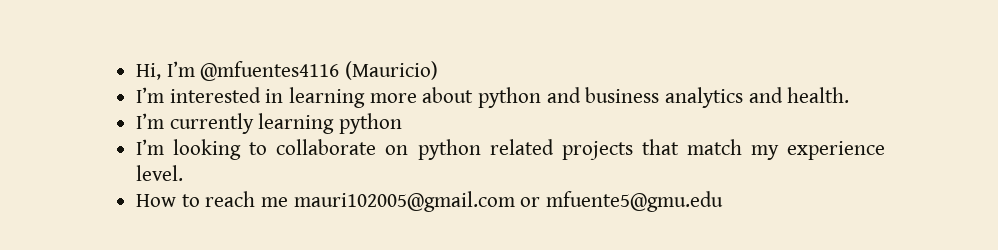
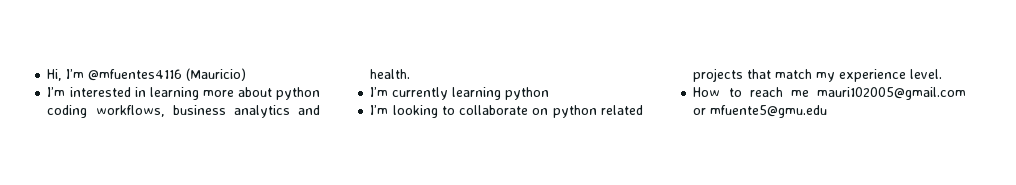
- I’m interested in learning more about python and business analytics and health.
+ I’m interested in learning more about python coding workflows, business analytics and health.

